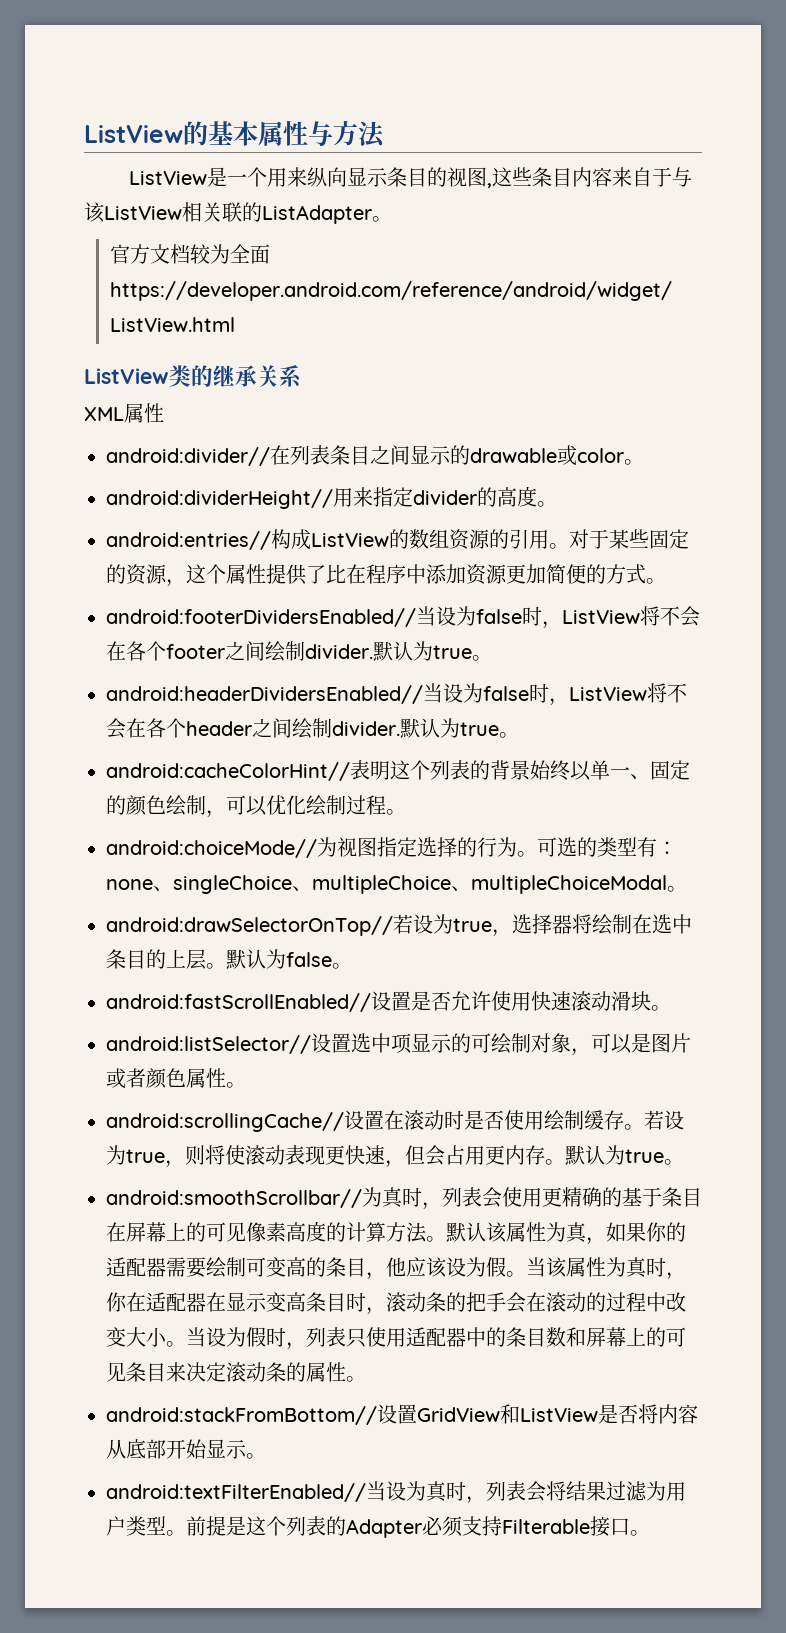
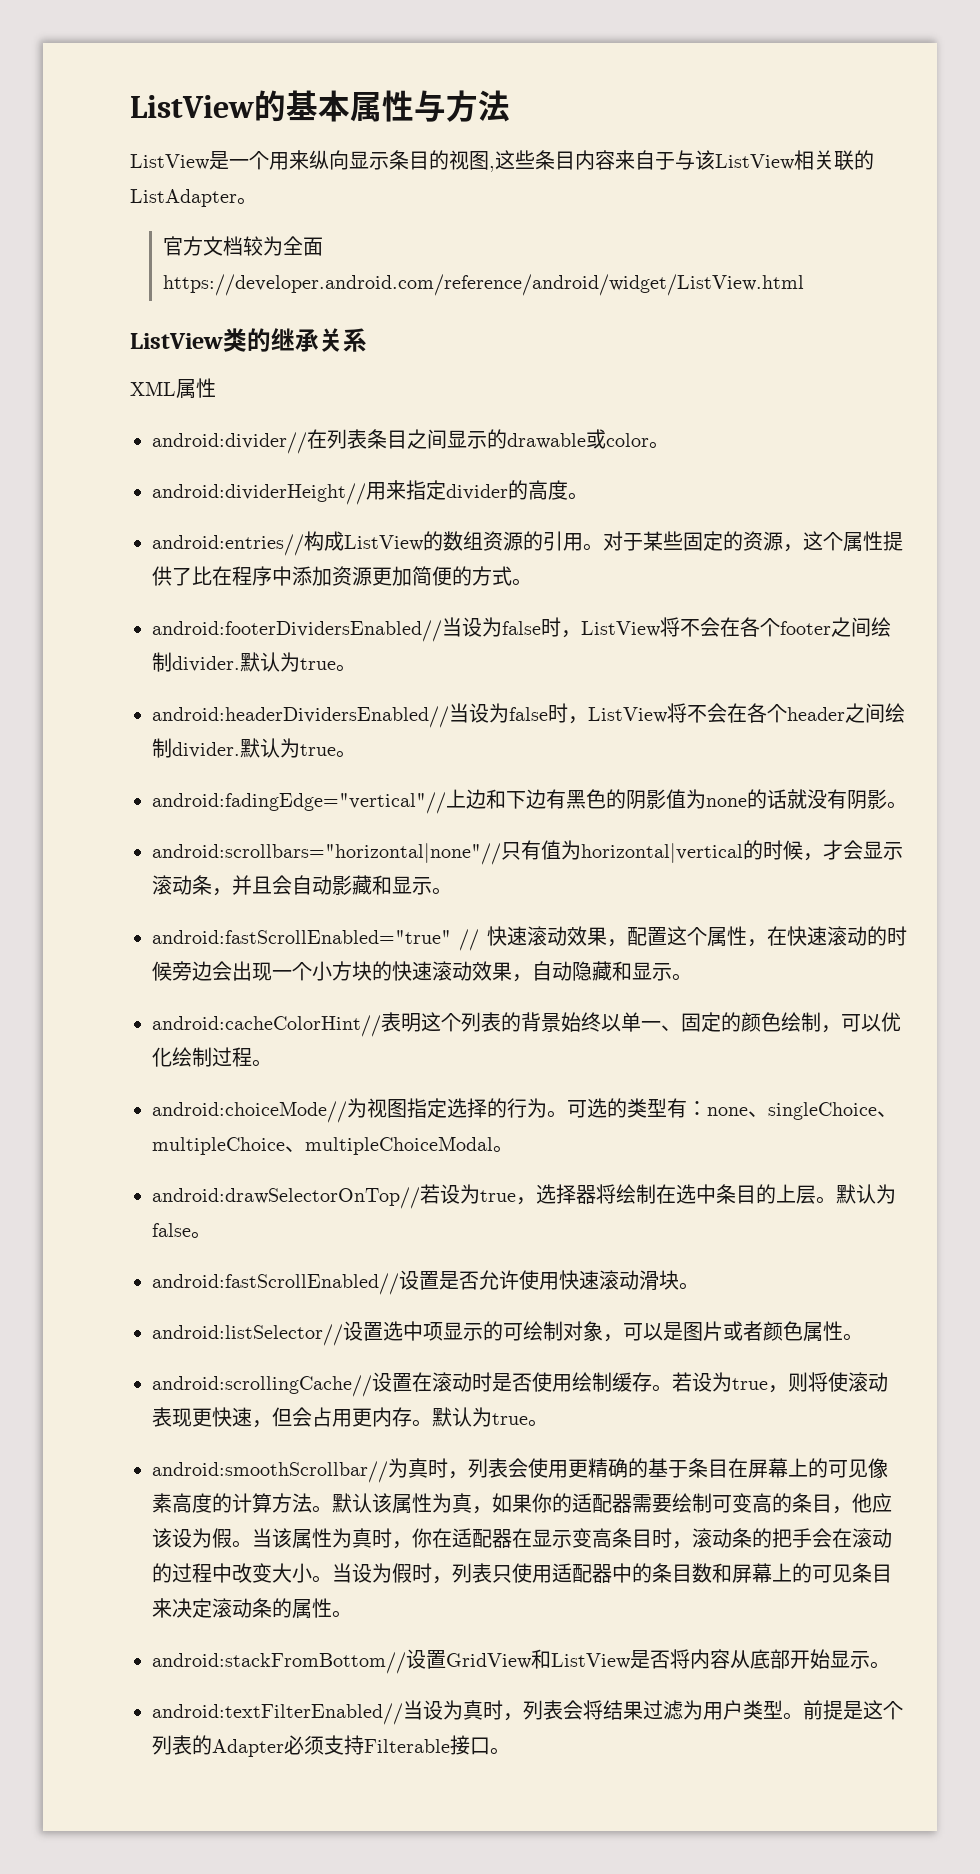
+ android:fadingEdge="vertical"//上边和下边有黑色的阴影值为none的话就没有阴影。
+ android:scrollbars="horizontal|none"//只有值为horizontal|vertical的时候，才会显示滚动条，并且会自动影藏和显示。
+ android:fastScrollEnabled="true" // 快速滚动效果，配置这个属性，在快速滚动的时候旁边会出现一个小方块的快速滚动效果，自动隐藏和显示。

